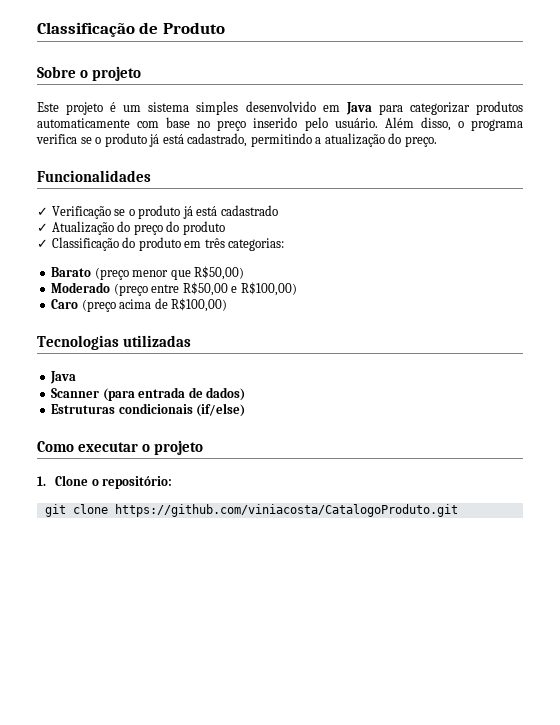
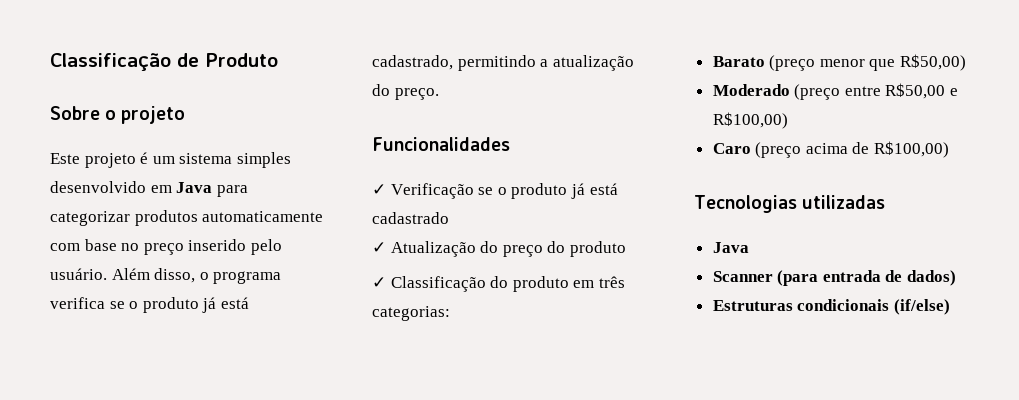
- Como executar o projeto
- 1. Clone o repositório:
- git clone https://github.com/viniacosta/CatalogoProduto.git

